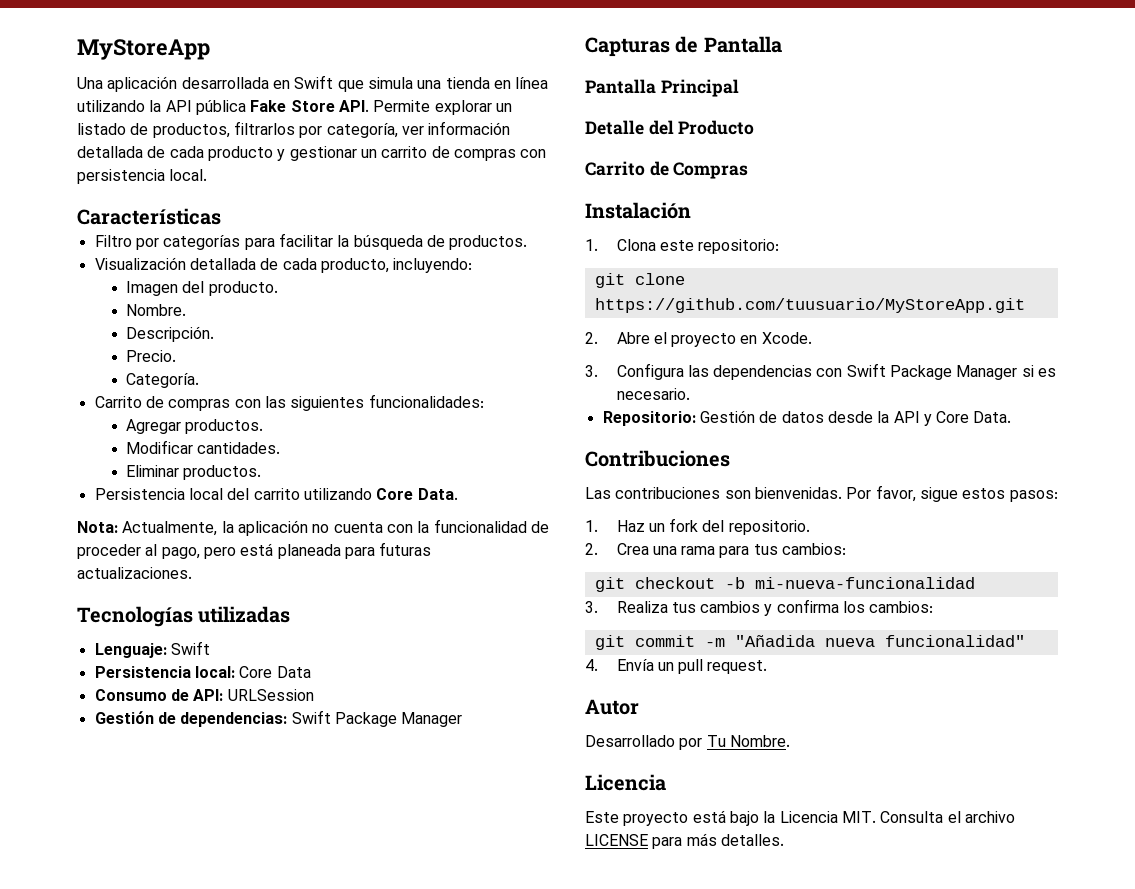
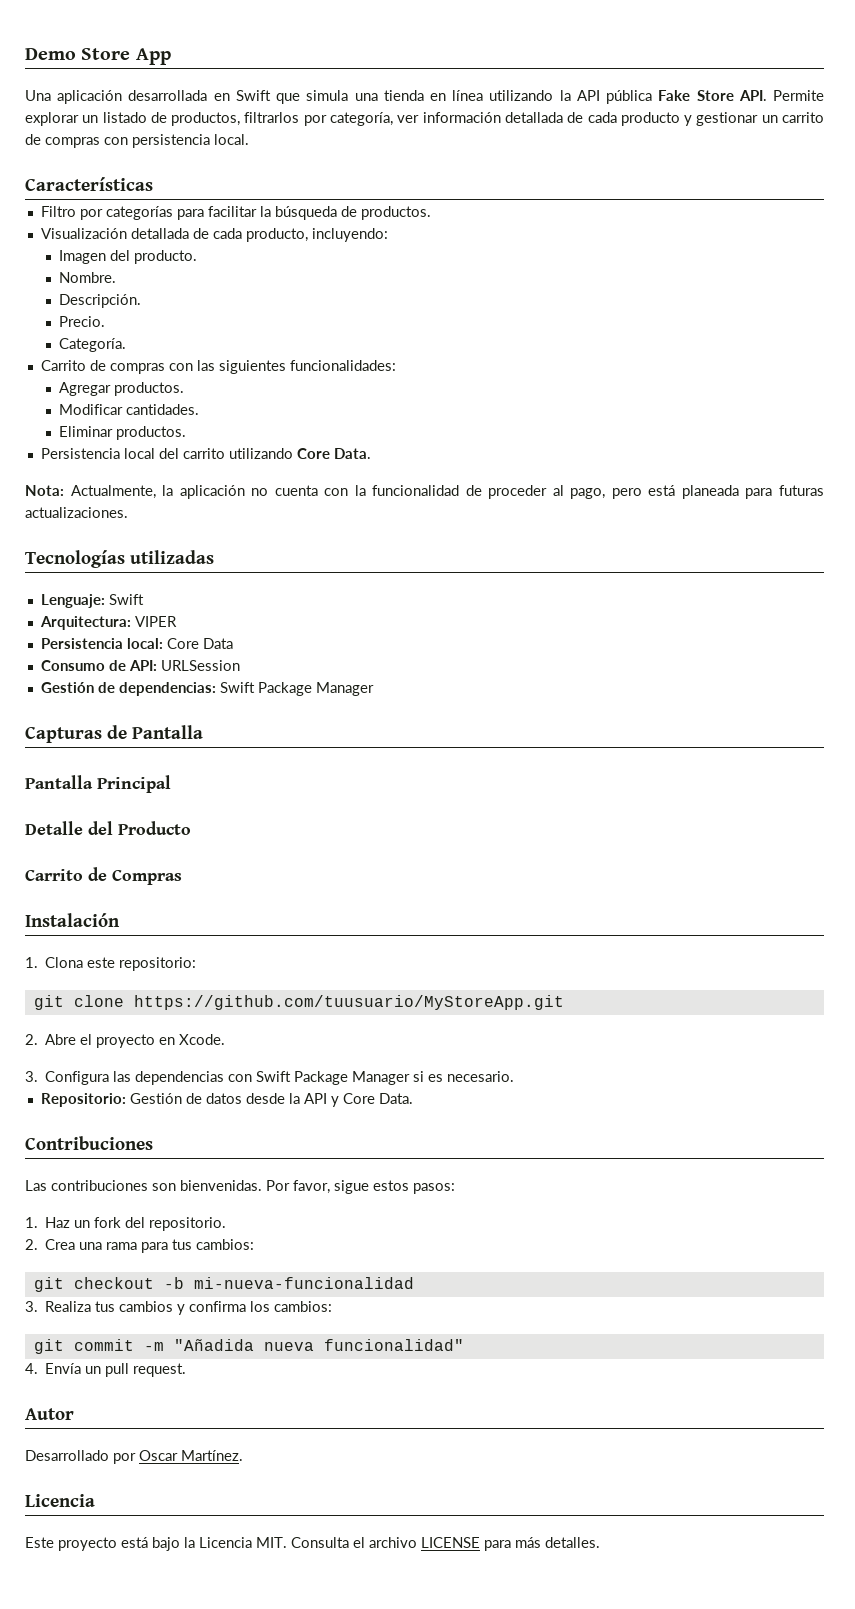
- MyStoreApp
+ Demo Store App
+ Arquitectura: VIPER
- Desarrollado por Tu Nombre.
+ Desarrollado por Oscar Martínez.

